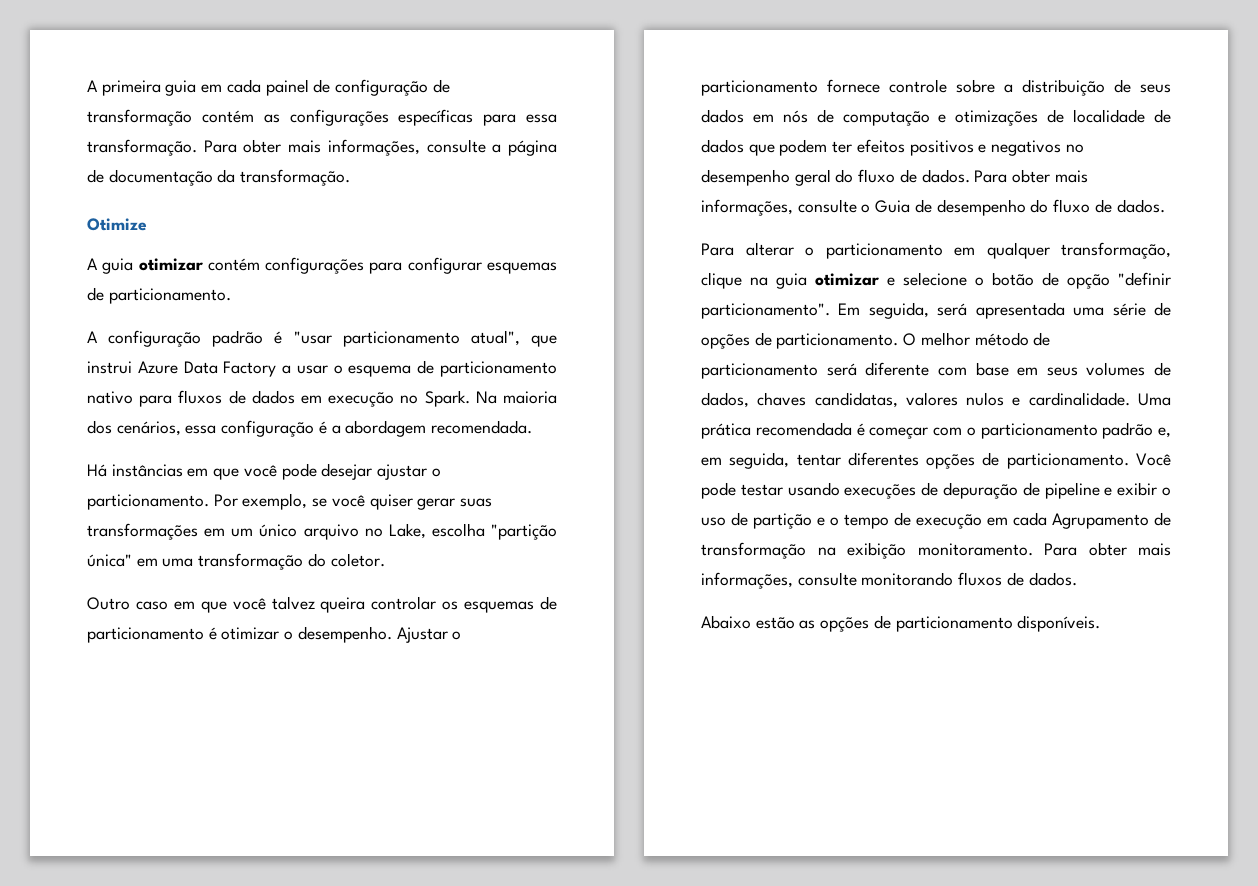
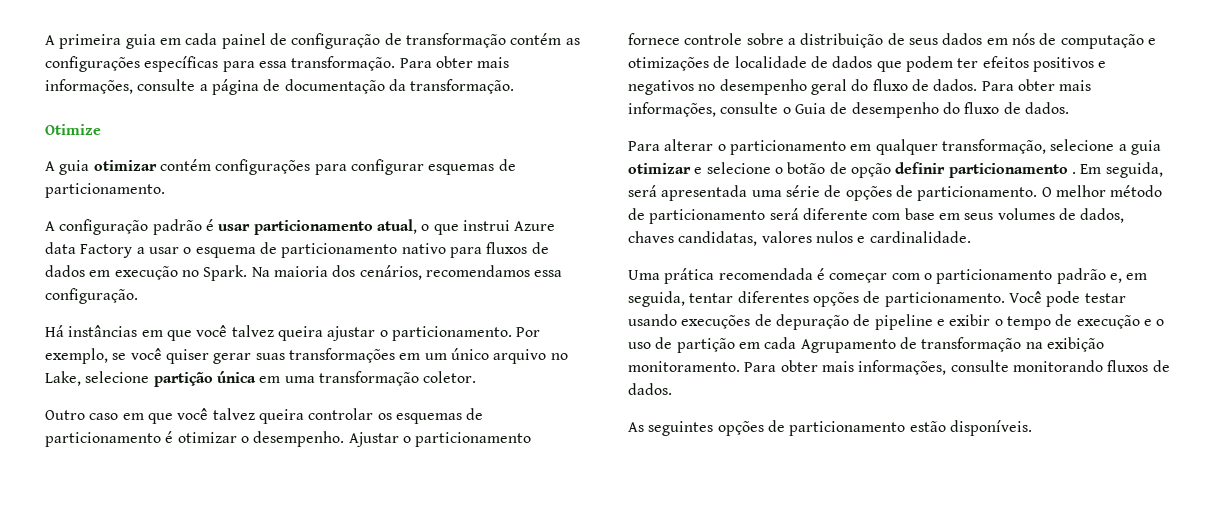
- A configuração padrão é "usar particionamento atual", que instrui Azure Data Factory a usar o esquema de particionamento nativo para fluxos de dados em execução no Spark.
+ A configuração padrão é usar particionamento atual, o que instrui Azure data Factory a usar o esquema de particionamento nativo para fluxos de dados em execução no Spark.
- Na maioria dos cenários, essa configuração é a abordagem recomendada.
+ Na maioria dos cenários, recomendamos essa configuração.
- Há instâncias em que você pode desejar ajustar o particionamento.
+ Há instâncias em que você talvez queira ajustar o particionamento.
- Por exemplo, se você quiser gerar suas transformações em um único arquivo no Lake, escolha "partição única" em uma transformação do coletor.
+ Por exemplo, se você quiser gerar suas transformações em um único arquivo no Lake, selecione partição única em uma transformação coletor.
- Para alterar o particionamento em qualquer transformação, clique na guia otimizar e selecione o botão de opção "definir particionamento".
+ Para alterar o particionamento em qualquer transformação, selecione a guia otimizar e selecione o botão de opção definir particionamento .
- O melhor método de particionamento será diferente com base em seus volumes de dados, chaves candidatas, valores nulos e cardinalidade. Uma prática recomendada é começar com o particionamento padrão e, em seguida, tentar diferentes opções de particionamento.
+ O melhor método de particionamento será diferente com base em seus volumes de dados, chaves candidatas, valores nulos e cardinalidade.
+ Uma prática recomendada é começar com o particionamento padrão e, em seguida, tentar diferentes opções de particionamento.
- Você pode testar usando execuções de depuração de pipeline e exibir o uso de partição e o tempo de execução em cada Agrupamento de transformação na exibição monitoramento.
+ Você pode testar usando execuções de depuração de pipeline e exibir o tempo de execução e o uso de partição em cada Agrupamento de transformação na exibição monitoramento.
- Abaixo estão as opções de particionamento disponíveis.
+ As seguintes opções de particionamento estão disponíveis.

